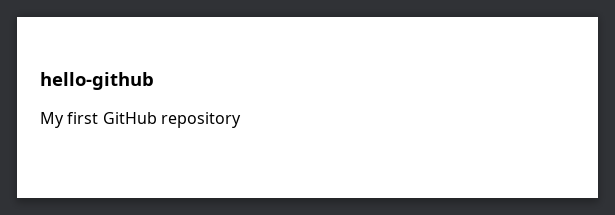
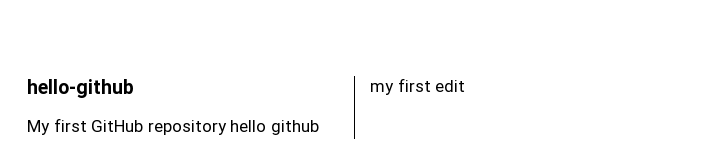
- My first GitHub repository
+ My first GitHub repository hello github my first edit

